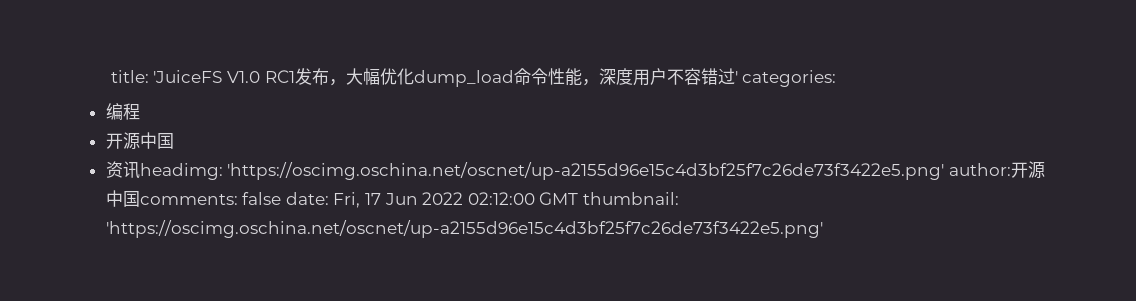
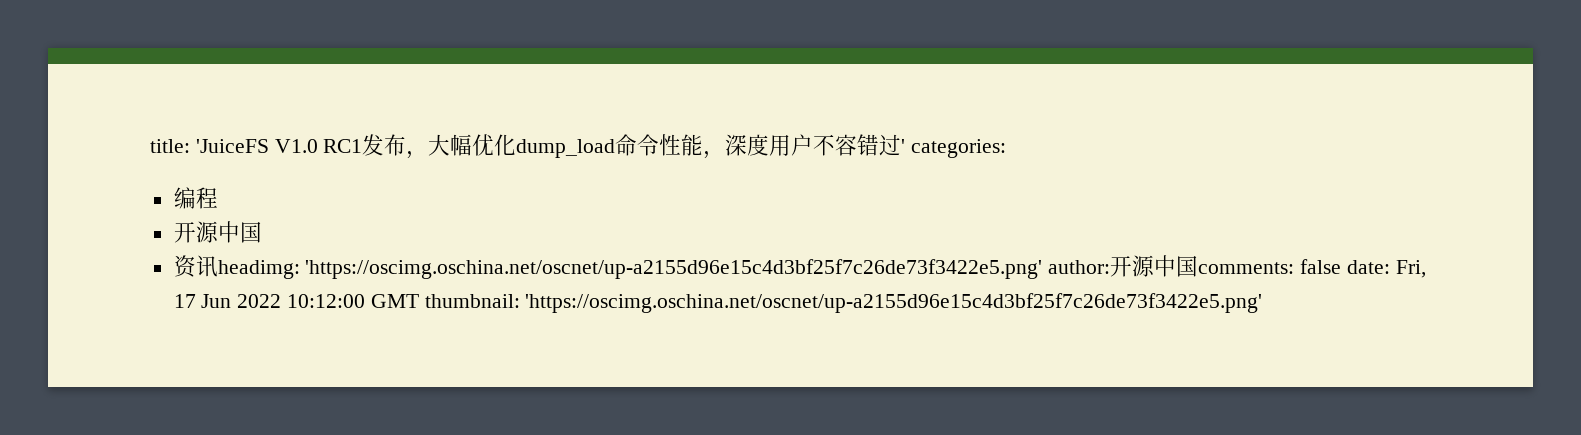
- 资讯headimg: 'https://oscimg.oschina.net/oscnet/up-a2155d96e15c4d3bf25f7c26de73f3422e5.png' author:开源中国comments: false date: Fri, 17 Jun 2022 02:12:00 GMT thumbnail: 'https://oscimg.oschina.net/oscnet/up-a2155d96e15c4d3bf25f7c26de73f3422e5.png'
+ 资讯headimg: 'https://oscimg.oschina.net/oscnet/up-a2155d96e15c4d3bf25f7c26de73f3422e5.png' author:开源中国comments: false date: Fri, 17 Jun 2022 10:12:00 GMT thumbnail: 'https://oscimg.oschina.net/oscnet/up-a2155d96e15c4d3bf25f7c26de73f3422e5.png'

